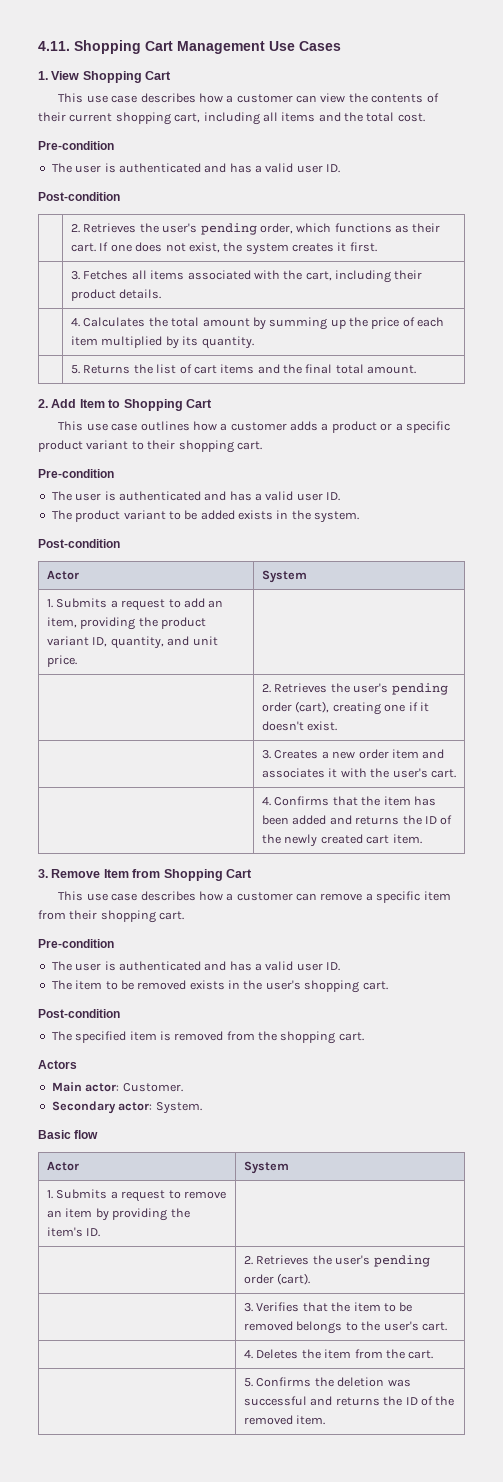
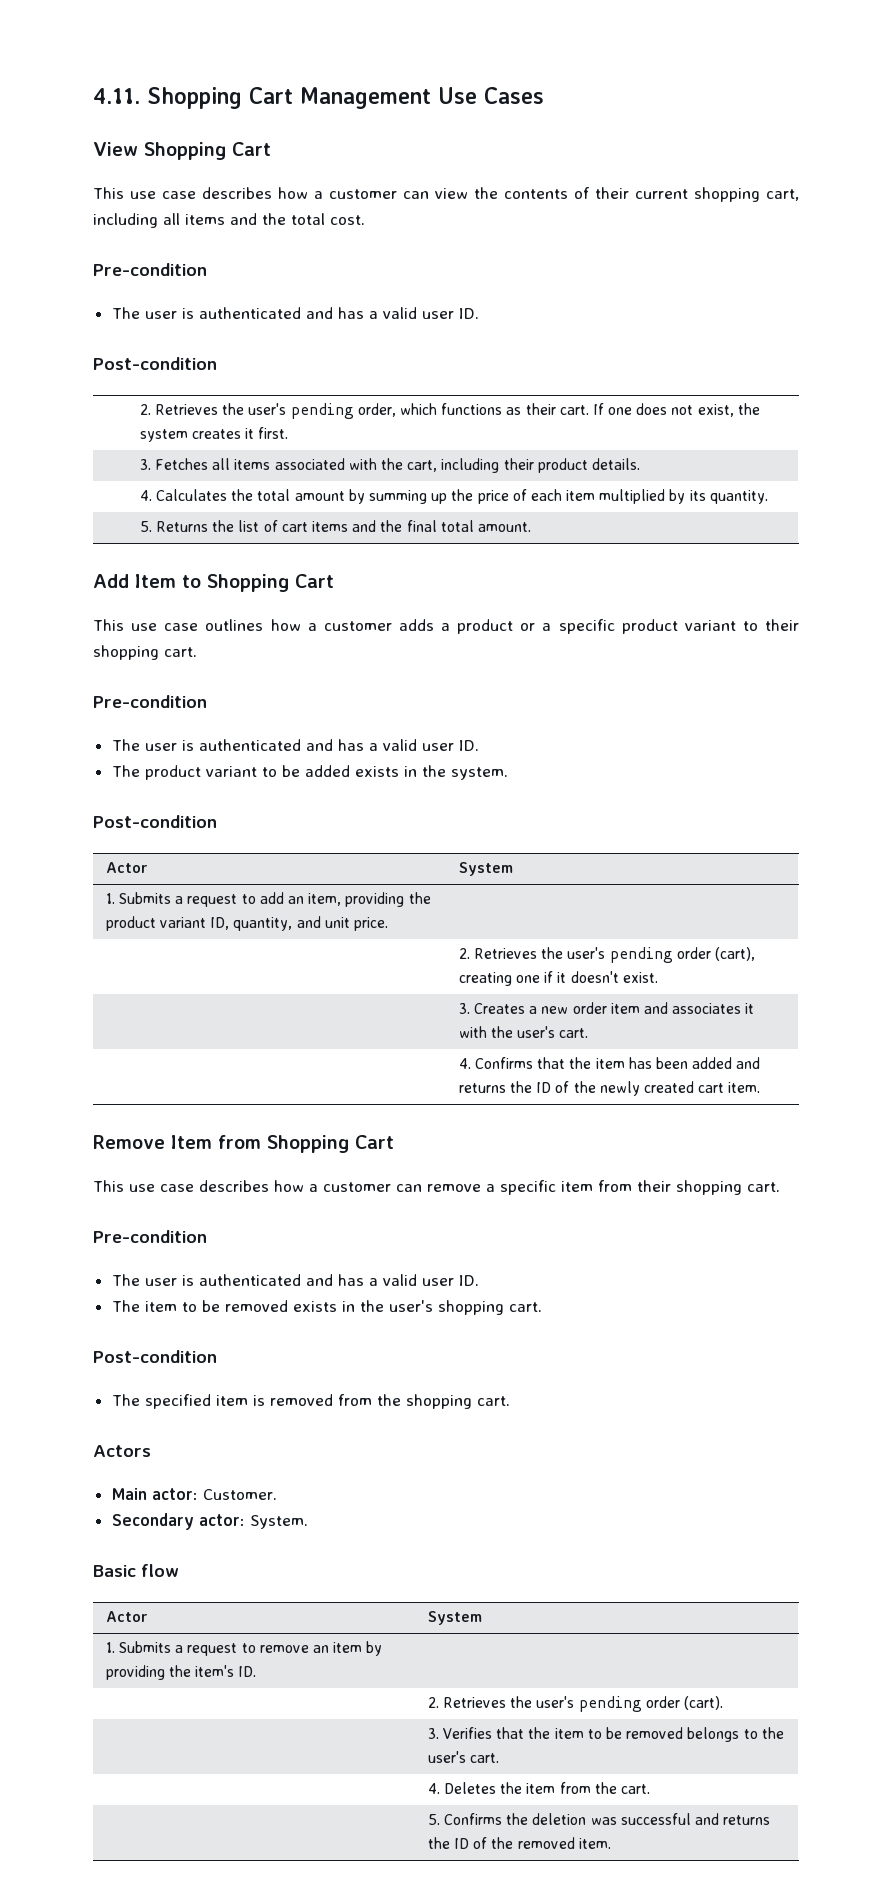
- 1. View Shopping Cart
+ View Shopping Cart
- 2. Add Item to Shopping Cart
+ Add Item to Shopping Cart
- 3. Remove Item from Shopping Cart
+ Remove Item from Shopping Cart

